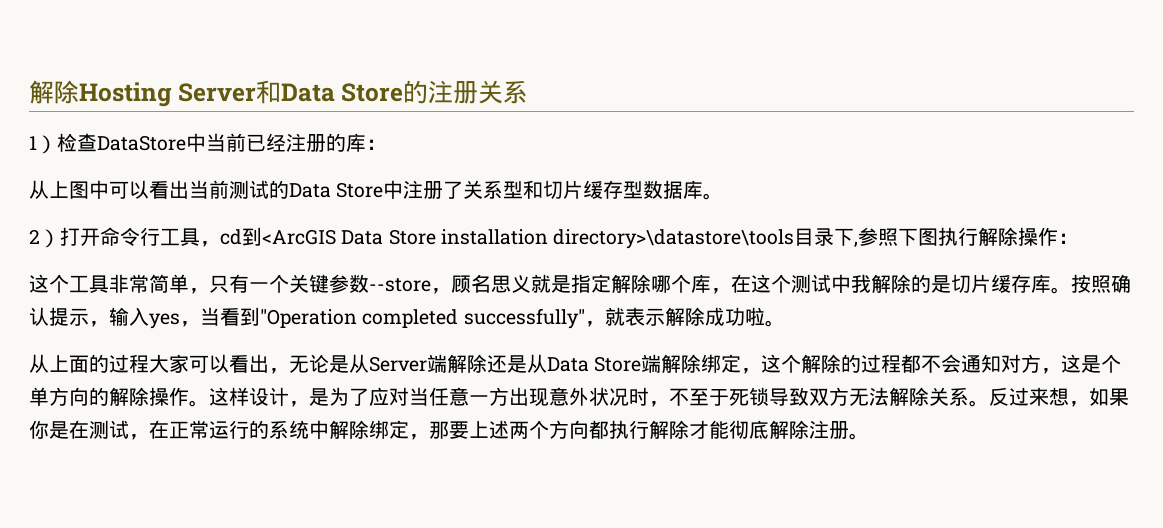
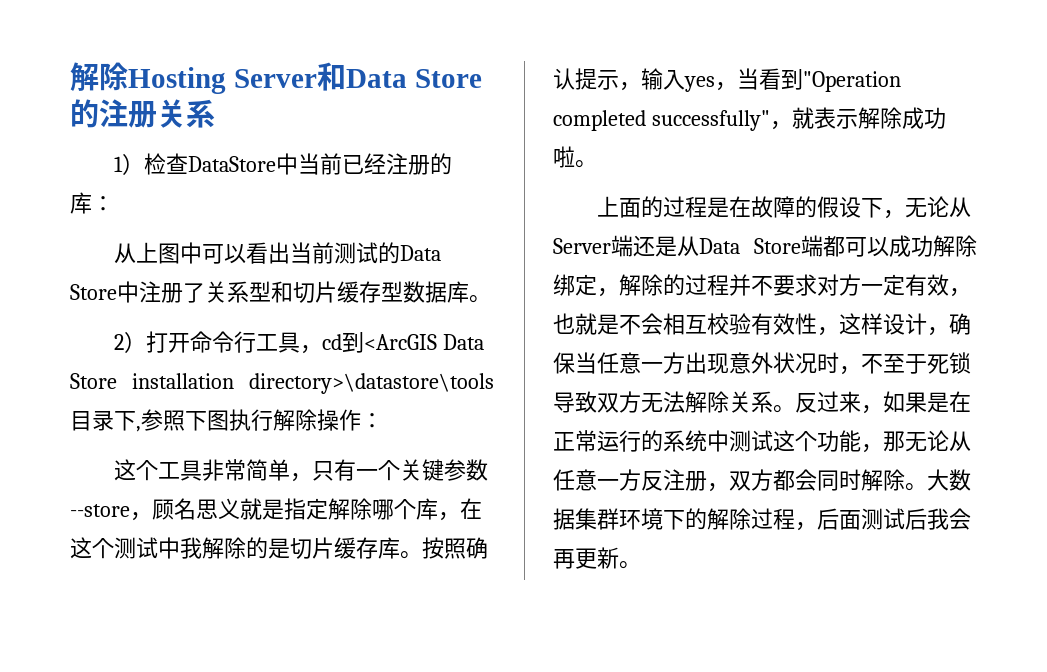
- 从上面的过程大家可以看出，无论是从Server端解除还是从Data Store端解除绑定，这个解除的过程都不会通知对方，这是个单方向的解除操作。这样设计，是为了应对当任意一方出现意外状况时，不至于死锁导致双方无法解除关系。
+ 上面的过程是在故障的假设下，无论从Server端还是从Data Store端都可以成功解除绑定，解除的过程并不要求对方一定有效，也就是不会相互校验有效性，这样设计，确保当任意一方出现意外状况时，不至于死锁导致双方无法解除关系。
- 反过来想，如果你是在测试，在正常运行的系统中解除绑定，那要上述两个方向都执行解除才能彻底解除注册。
+ 反过来，如果是在正常运行的系统中测试这个功能，那无论从任意一方反注册，双方都会同时解除。大数据集群环境下的解除过程，后面测试后我会再更新。

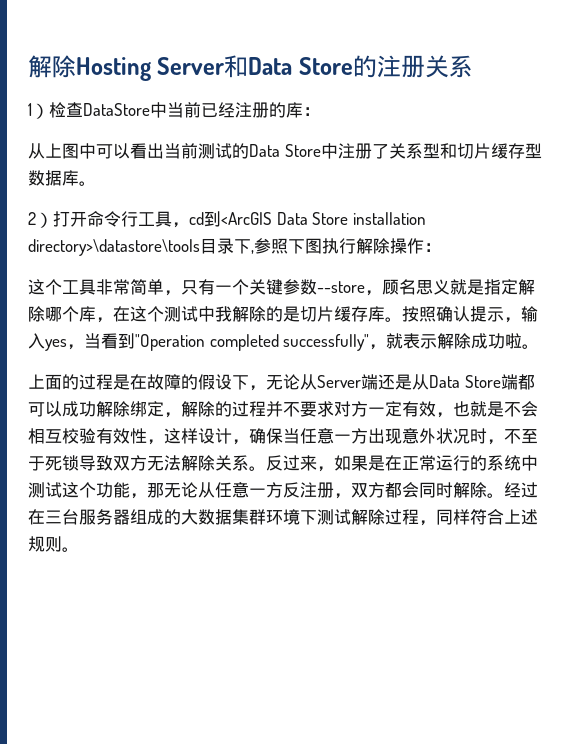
- 大数据集群环境下的解除过程，后面测试后我会再更新。
+ 经过在三台服务器组成的大数据集群环境下测试解除过程，同样符合上述规则。

